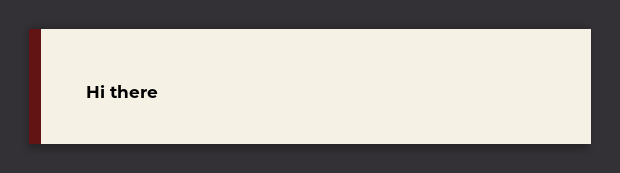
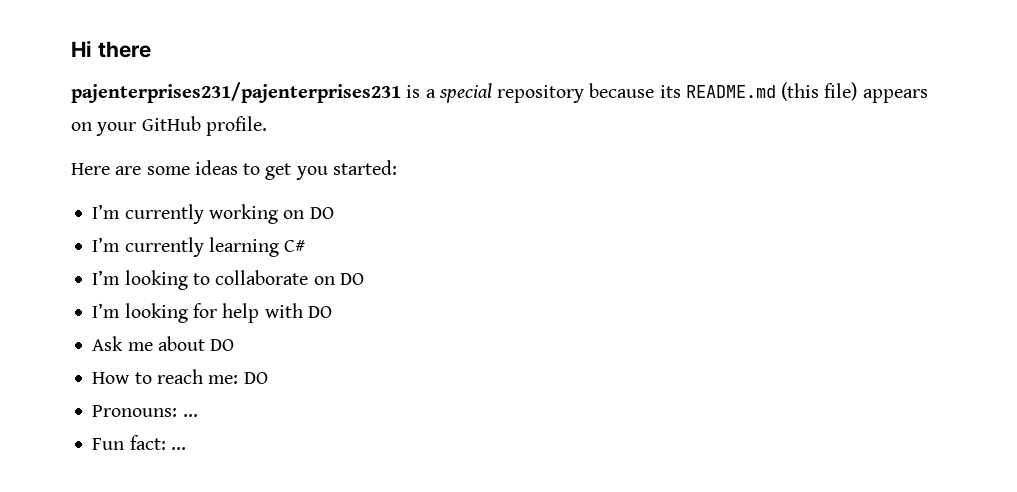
+ pajenterprises231/pajenterprises231 is a special repository because its README.md (this file) appears on your GitHub profile.
+ Here are some ideas to get you started:
+ I’m currently working on DO
+ I’m currently learning C#
+ I’m looking to collaborate on DO
+ I’m looking for help with DO
+ Ask me about DO
+ How to reach me: DO
+ Pronouns: ...
+ Fun fact: ...

